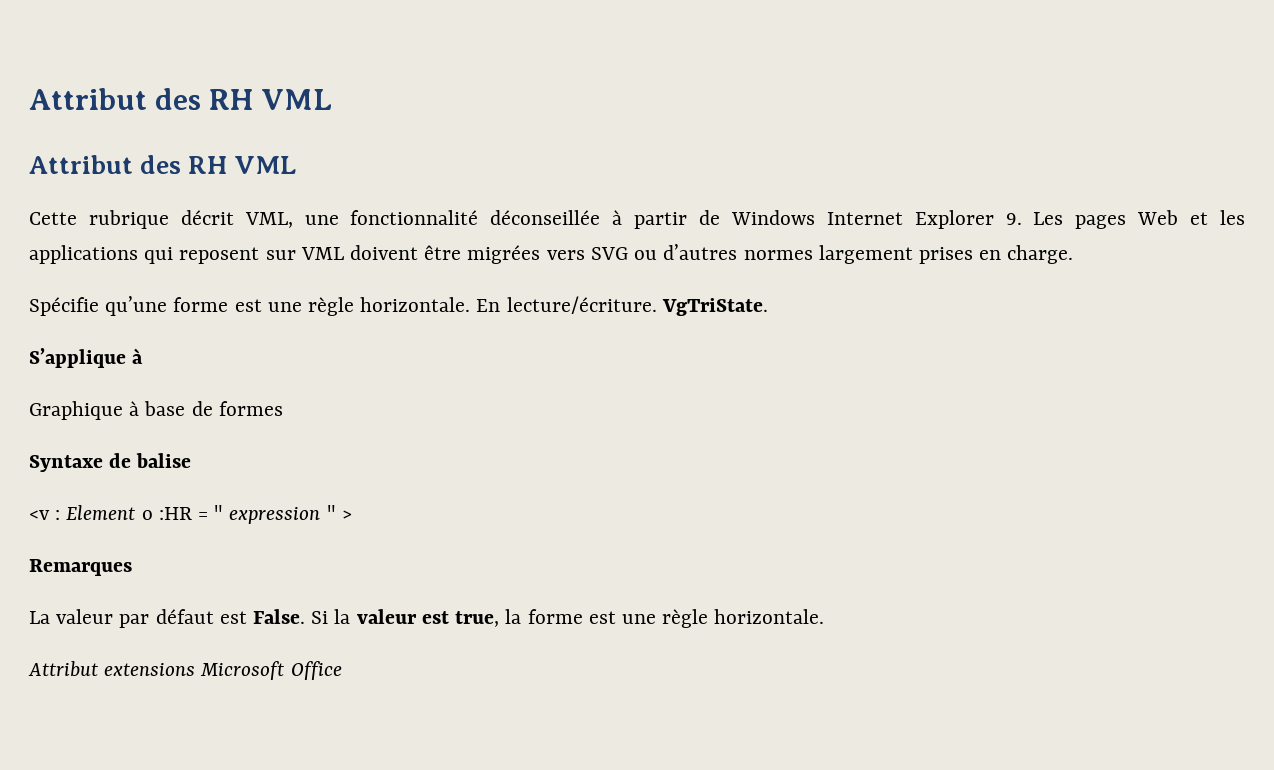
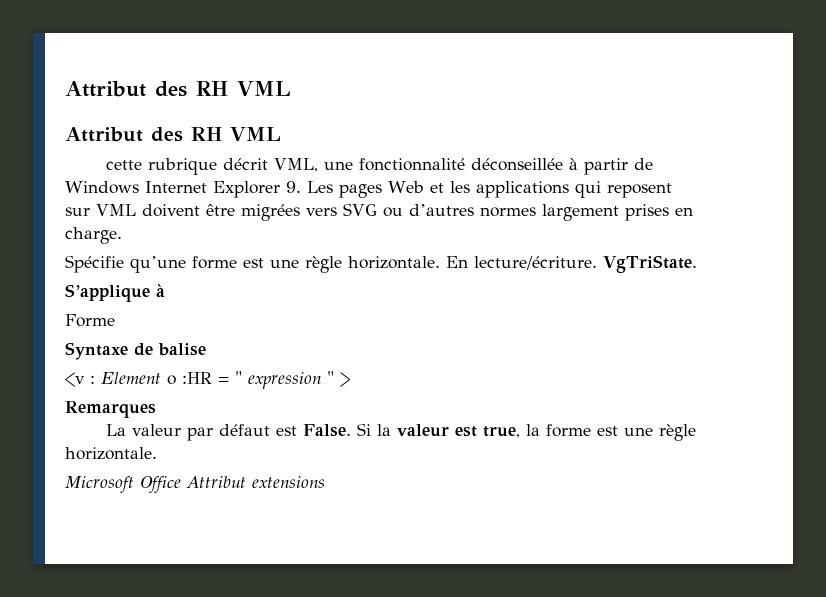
- Cette rubrique décrit VML, une fonctionnalité déconseillée à partir de Windows Internet Explorer 9. Les pages Web et les applications qui reposent sur VML doivent être migrées vers SVG ou d’autres normes largement prises en charge.
+ cette rubrique décrit VML, une fonctionnalité déconseillée à partir de Windows Internet Explorer 9. Les pages Web et les applications qui reposent sur VML doivent être migrées vers SVG ou d’autres normes largement prises en charge.
- Graphique à base de formes
+ Forme
- Attribut extensions Microsoft Office
+ Microsoft Office Attribut extensions

